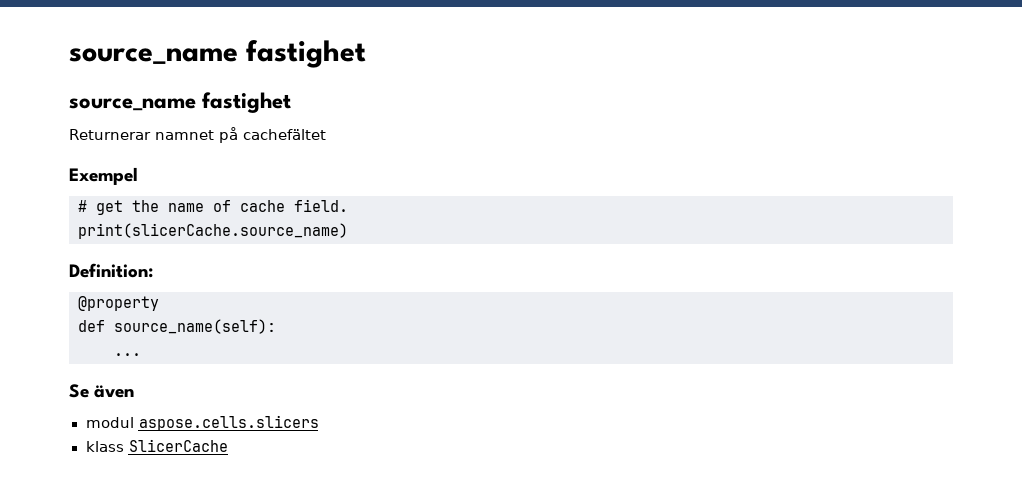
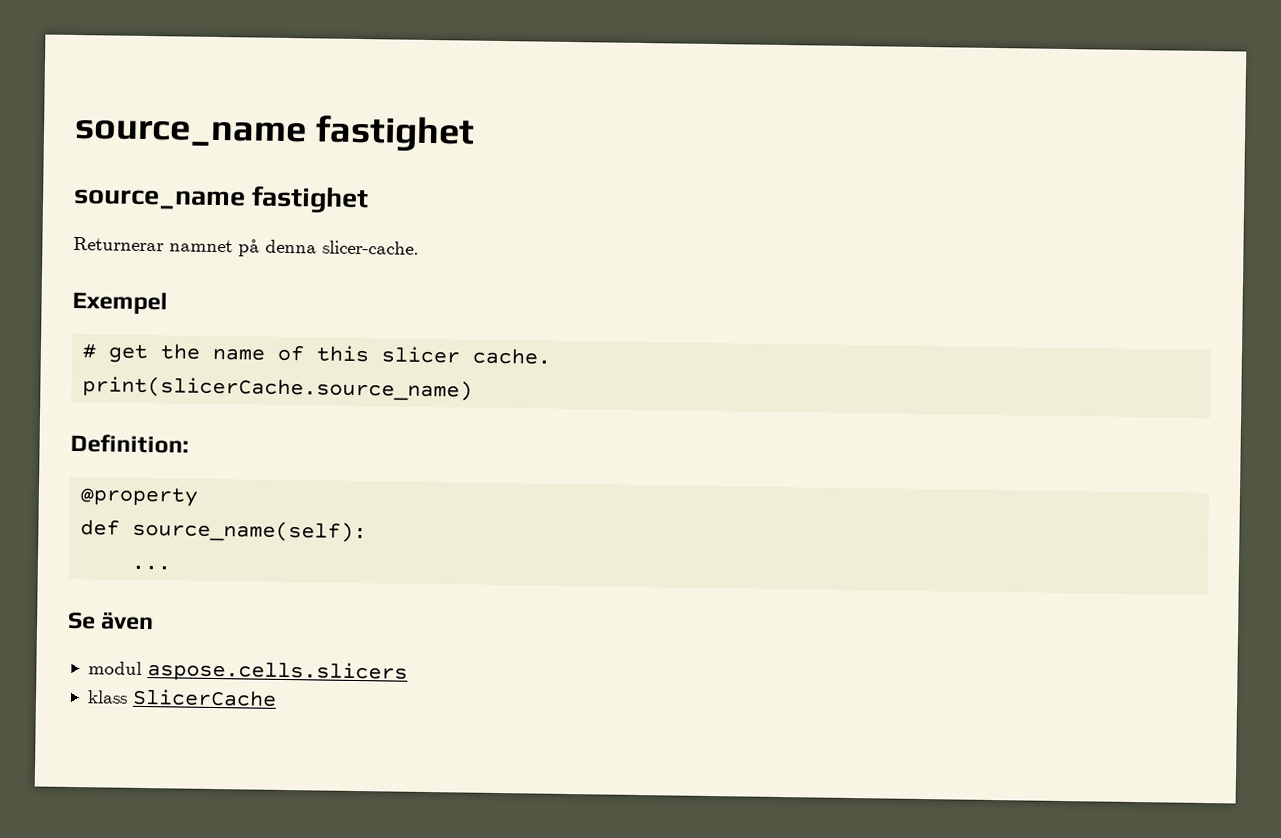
- Returnerar namnet på cachefältet
+ Returnerar namnet på denna slicer-cache.
- # get the name of cache field.
+ # get the name of this slicer cache.

